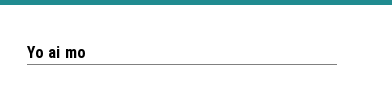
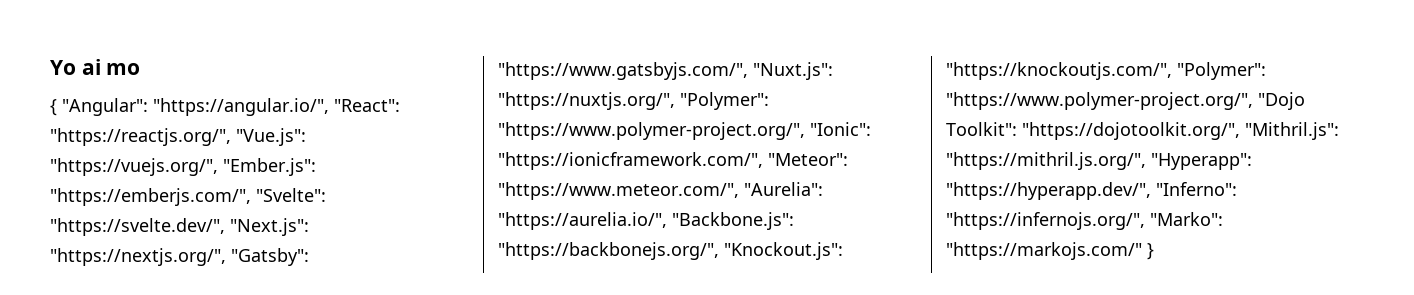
+ { "Angular": "https://angular.io/", "React": "https://reactjs.org/", "Vue.js": "https://vuejs.org/", "Ember.js": "https://emberjs.com/", "Svelte": "https://svelte.dev/", "Next.js": "https://nextjs.org/", "Gatsby": "https://www.gatsbyjs.com/", "Nuxt.js": "https://nuxtjs.org/", "Polymer": "https://www.polymer-project.org/", "Ionic": "https://ionicframework.com/", "Meteor": "https://www.meteor.com/", "Aurelia": "https://aurelia.io/", "Backbone.js": "https://backbonejs.org/", "Knockout.js": "https://knockoutjs.com/", "Polymer": "https://www.polymer-project.org/", "Dojo Toolkit": "https://dojotoolkit.org/", "Mithril.js": "https://mithril.js.org/", "Hyperapp": "https://hyperapp.dev/", "Inferno": "https://infernojs.org/", "Marko": "https://markojs.com/" }

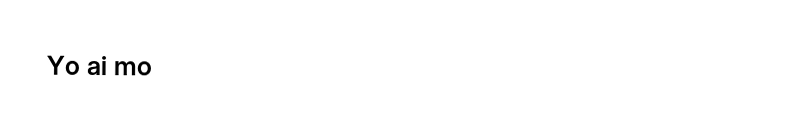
- { "Angular": "https://angular.io/", "React": "https://reactjs.org/", "Vue.js": "https://vuejs.org/", "Ember.js": "https://emberjs.com/", "Svelte": "https://svelte.dev/", "Next.js": "https://nextjs.org/", "Gatsby": "https://www.gatsbyjs.com/", "Nuxt.js": "https://nuxtjs.org/", "Polymer": "https://www.polymer-project.org/", "Ionic": "https://ionicframework.com/", "Meteor": "https://www.meteor.com/", "Aurelia": "https://aurelia.io/", "Backbone.js": "https://backbonejs.org/", "Knockout.js": "https://knockoutjs.com/", "Polymer": "https://www.polymer-project.org/", "Dojo Toolkit": "https://dojotoolkit.org/", "Mithril.js": "https://mithril.js.org/", "Hyperapp": "https://hyperapp.dev/", "Inferno": "https://infernojs.org/", "Marko": "https://markojs.com/" }

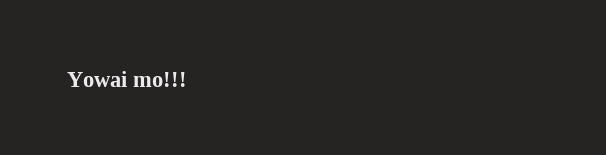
- Yo ai mo
+ Yowai mo!!!

